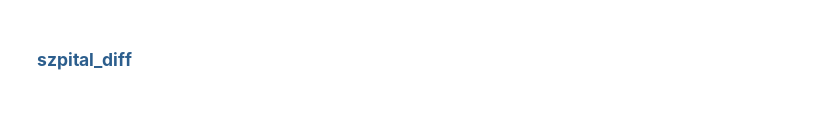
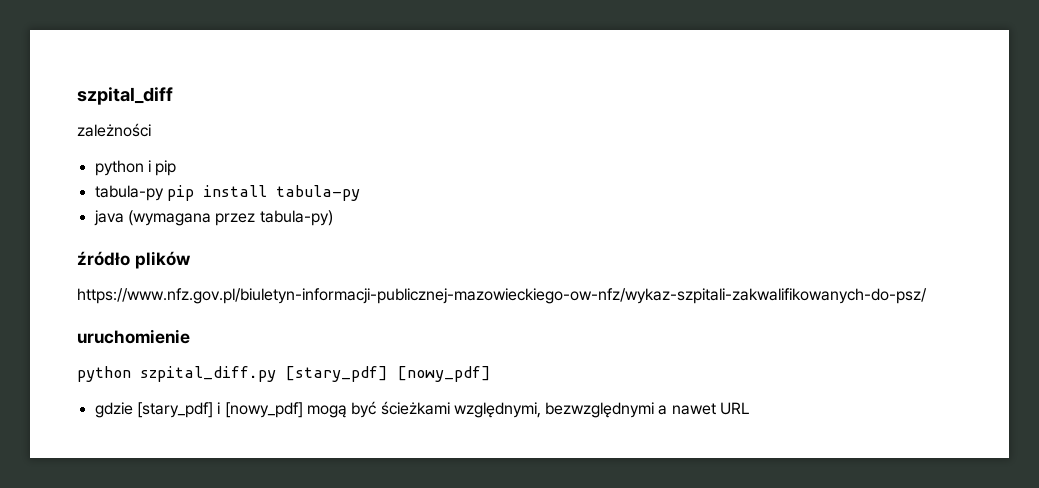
+ zależności
+ python i pip
+ tabula-py pip install tabula-py
+ java (wymagana przez tabula-py)
+ źródło plików
+ https://www.nfz.gov.pl/biuletyn-informacji-publicznej-mazowieckiego-ow-nfz/wykaz-szpitali-zakwalifikowanych-do-psz/
+ uruchomienie
+ python szpital_diff.py [stary_pdf] [nowy_pdf]
+ gdzie [stary_pdf] i [nowy_pdf] mogą być ścieżkami względnymi, bezwzględnymi a nawet URL

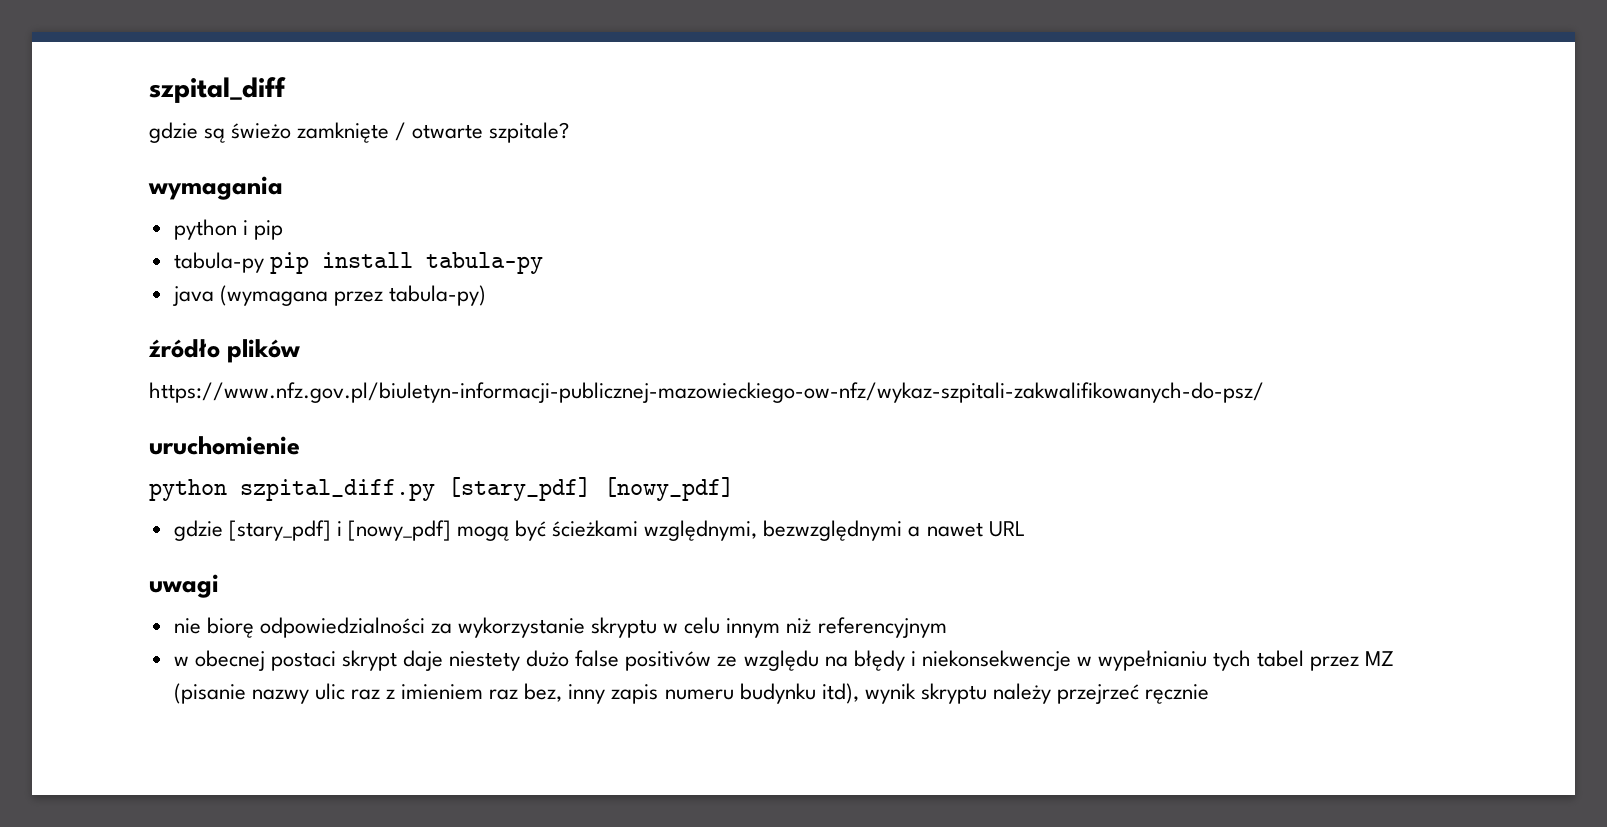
- zależności
+ gdzie są świeżo zamknięte / otwarte szpitale?
+ wymagania
+ uwagi
+ nie biorę odpowiedzialności za wykorzystanie skryptu w celu innym niż referencyjnym
+ w obecnej postaci skrypt daje niestety dużo false positivów ze względu na błędy i niekonsekwencje w wypełnianiu tych tabel przez MZ (pisanie nazwy ulic raz z imieniem raz bez, inny zapis numeru budynku itd), wynik skryptu należy przejrzeć ręcznie

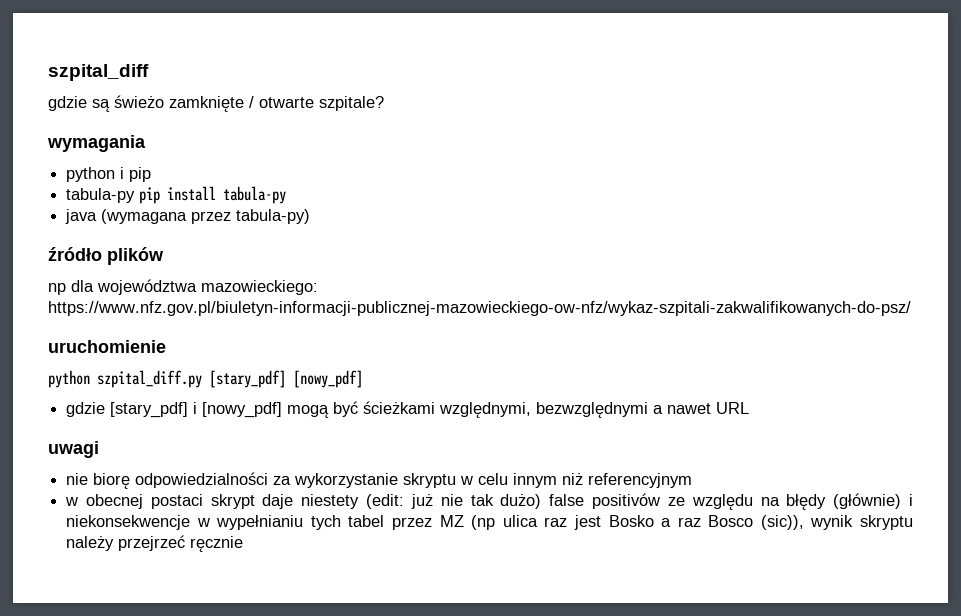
- https://www.nfz.gov.pl/biuletyn-informacji-publicznej-mazowieckiego-ow-nfz/wykaz-szpitali-zakwalifikowanych-do-psz/
+ np dla województwa mazowieckiego: https://www.nfz.gov.pl/biuletyn-informacji-publicznej-mazowieckiego-ow-nfz/wykaz-szpitali-zakwalifikowanych-do-psz/
- w obecnej postaci skrypt daje niestety dużo false positivów ze względu na błędy i niekonsekwencje w wypełnianiu tych tabel przez MZ (pisanie nazwy ulic raz z imieniem raz bez, inny zapis numeru budynku itd), wynik skryptu należy przejrzeć ręcznie
+ w obecnej postaci skrypt daje niestety (edit: już nie tak dużo) false positivów ze względu na błędy (głównie) i niekonsekwencje w wypełnianiu tych tabel przez MZ (np ulica raz jest Bosko a raz Bosco (sic)), wynik skryptu należy przejrzeć ręcznie

